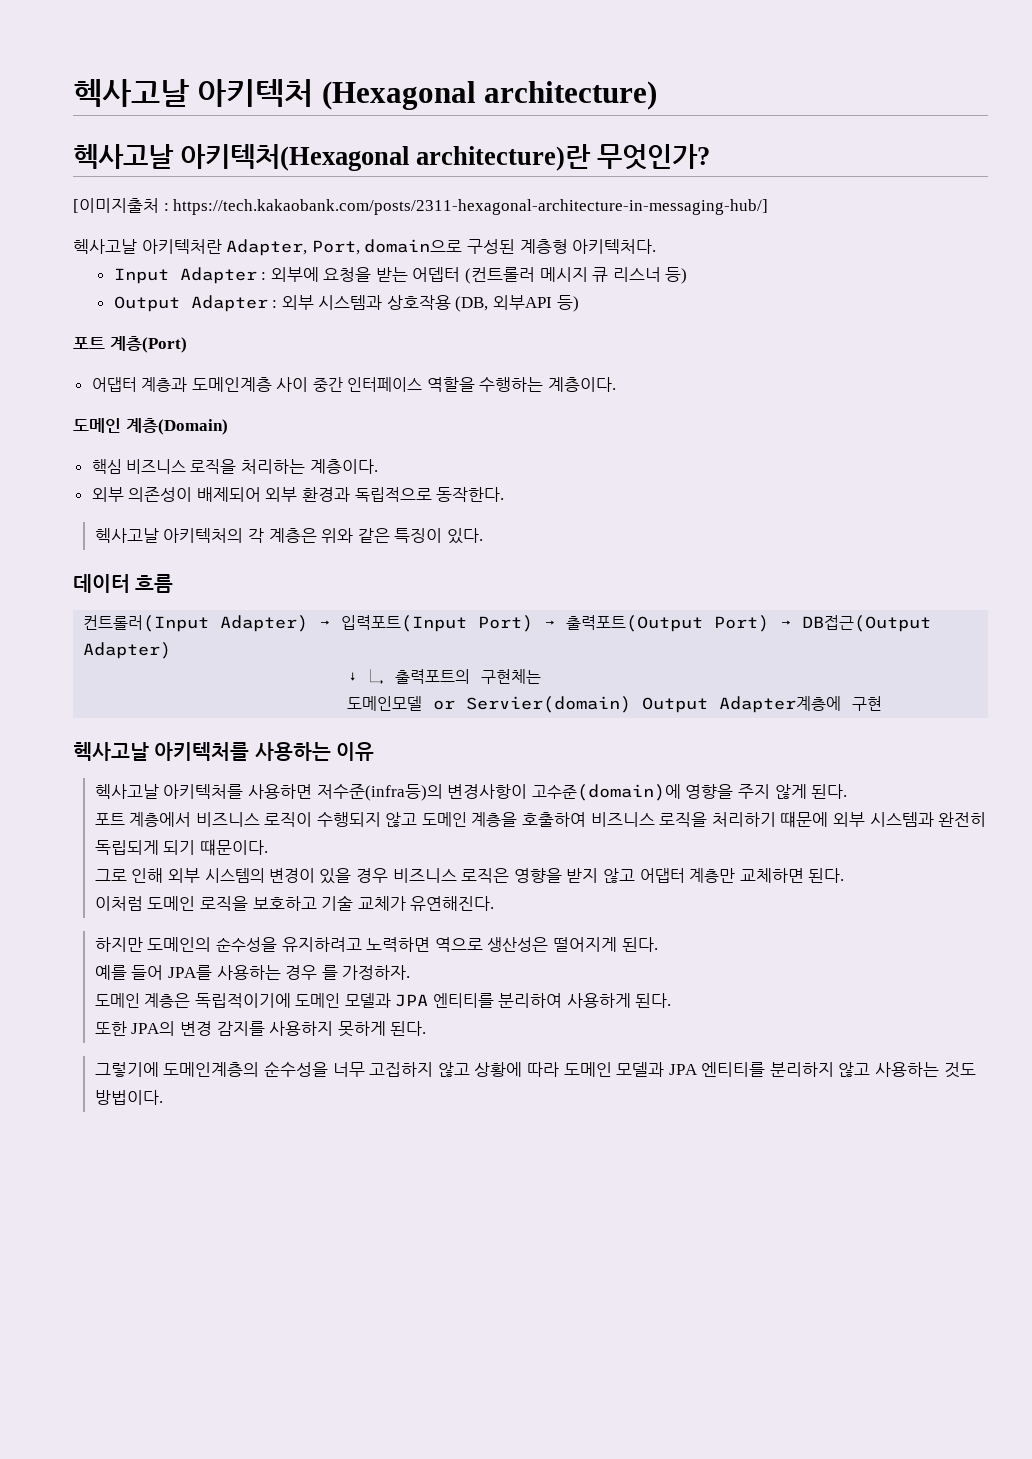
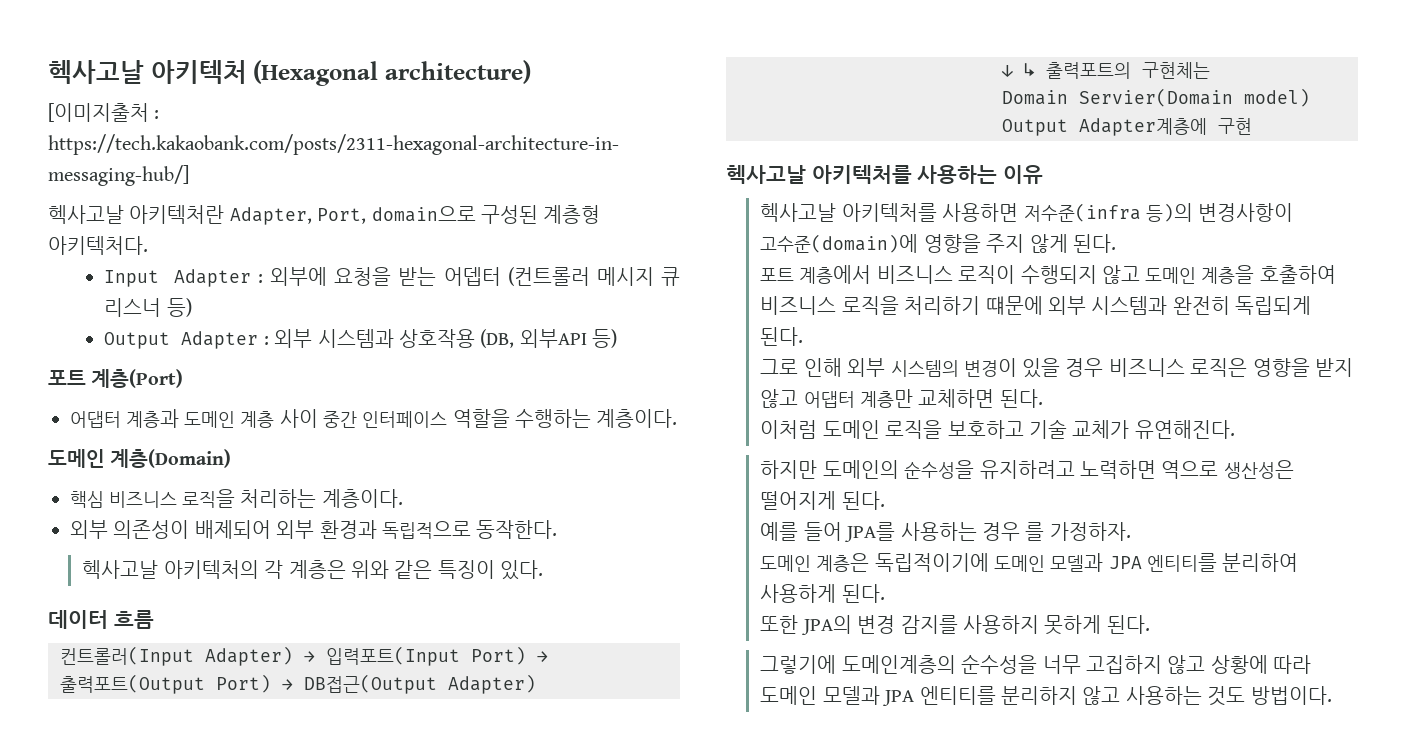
- 헥사고날 아키텍처(Hexagonal architecture)란 무엇인가?
- 어댑터 계층과 도메인계층 사이 중간 인터페이스 역할을 수행하는 계층이다.
+ 어댑터 계층과 도메인 계층 사이 중간 인터페이스 역할을 수행하는 계층이다.
- 도메인모델 or Servier(domain) Output Adapter계층에 구현
+ Domain Servier(Domain model) Output Adapter계층에 구현
- 헥사고날 아키텍처를 사용하면 저수준(infra등)의 변경사항이 고수준(domain)에 영향을 주지 않게 된다.
+ 헥사고날 아키텍처를 사용하면 저수준(infra 등)의 변경사항이 고수준(domain)에 영향을 주지 않게 된다.
- 포트 계층에서 비즈니스 로직이 수행되지 않고 도메인 계층을 호출하여 비즈니스 로직을 처리하기 떄문에 외부 시스템과 완전히 독립되게 되기 떄문이다.
+ 포트 계층에서 비즈니스 로직이 수행되지 않고 도메인 계층을 호출하여 비즈니스 로직을 처리하기 떄문에 외부 시스템과 완전히 독립되게 된다.

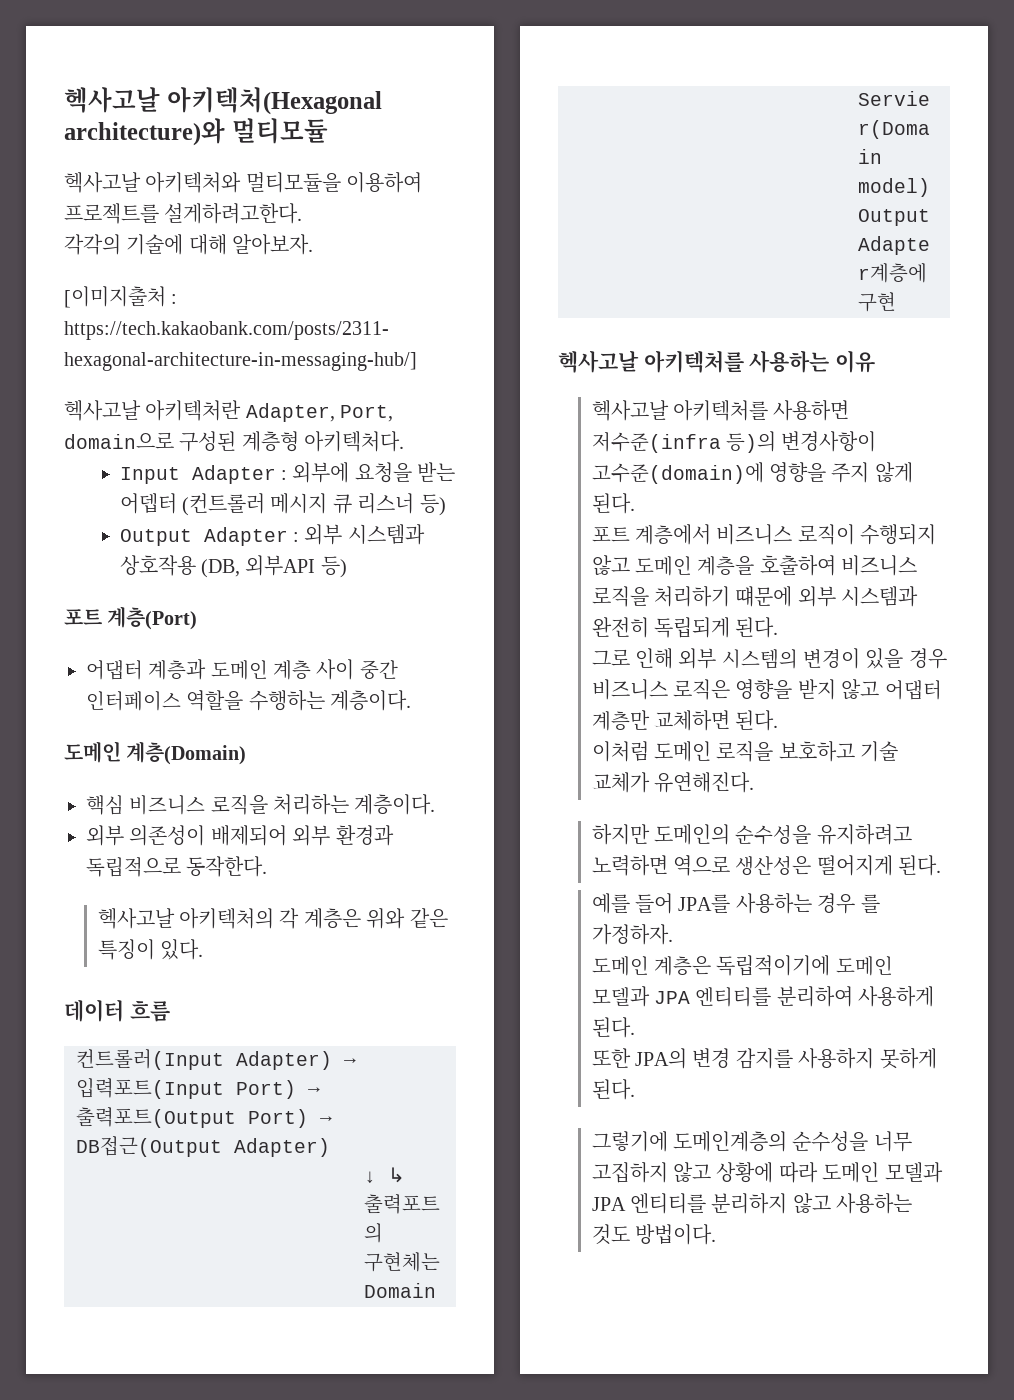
- 헥사고날 아키텍처 (Hexagonal architecture)
+ 헥사고날 아키텍처(Hexagonal architecture)와 멀티모듈
+ 헥사고날 아키텍처와 멀티모듈을 이용하여 프로젝트를 설게하려고한다.
+ 각각의 기술에 대해 알아보자.

